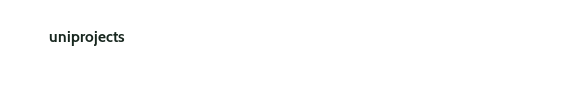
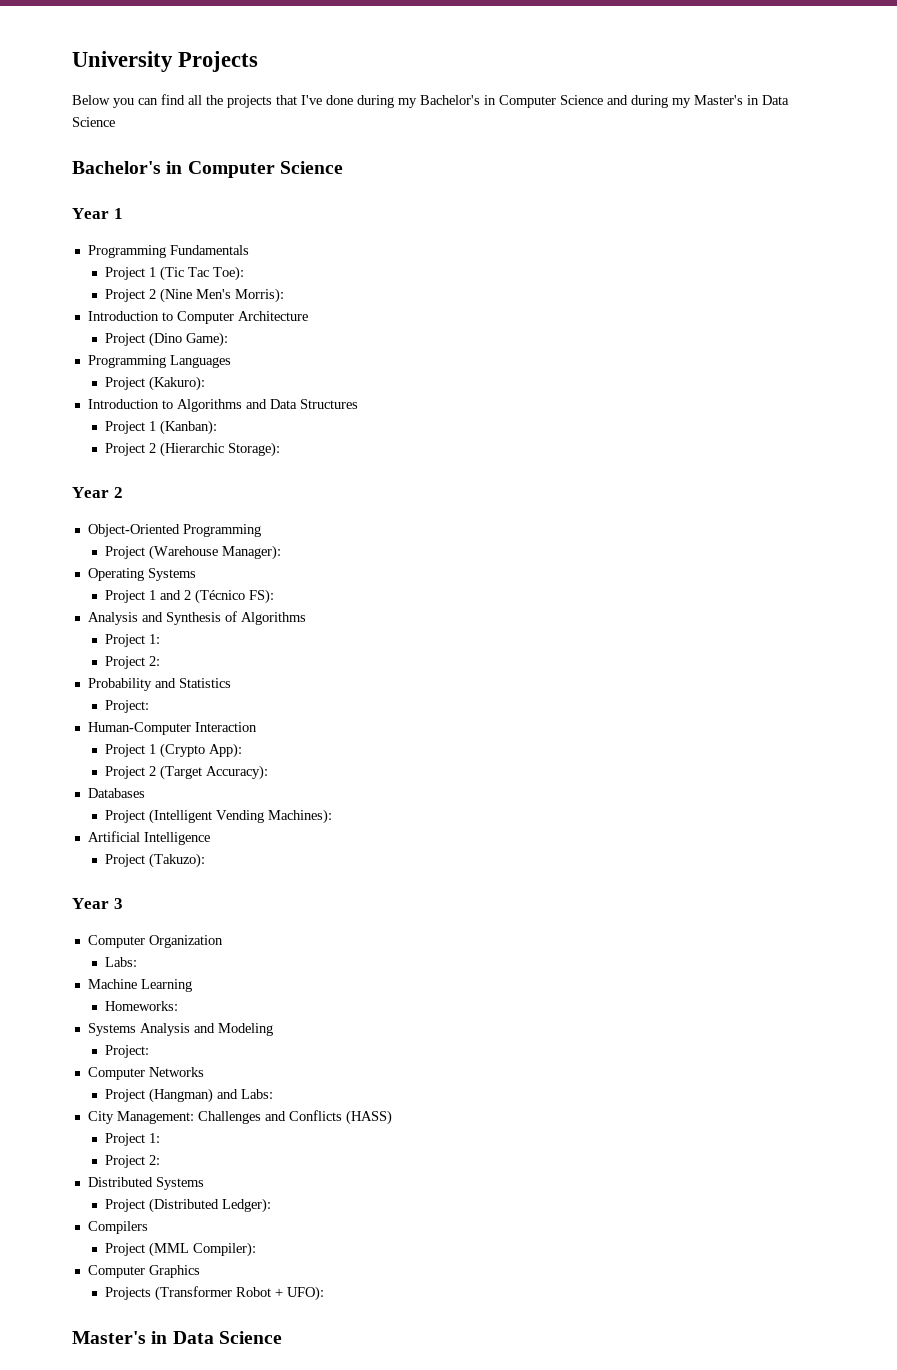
- uniprojects
+ University Projects
+ Below you can find all the projects that I've done during my Bachelor's in Computer Science and during my Master's in Data Science
+ Bachelor's in Computer Science
+ Year 1
+ Programming Fundamentals
+ Project 1 (Tic Tac Toe):
+ Project 2 (Nine Men's Morris):
+ Introduction to Computer Architecture
+ Project (Dino Game):
+ Programming Languages
+ Project (Kakuro):
+ Introduction to Algorithms and Data Structures
+ Project 1 (Kanban):
+ Project 2 (Hierarchic Storage):
+ Year 2
+ Object-Oriented Programming
+ Project (Warehouse Manager):
+ Operating Systems
+ Project 1 and 2 (Técnico FS):
+ Analysis and Synthesis of Algorithms
+ Project 1:
+ Project 2:
+ Probability and Statistics
+ Project:
+ Human-Computer Interaction
+ Project 1 (Crypto App):
+ Project 2 (Target Accuracy):
+ Databases
+ Project (Intelligent Vending Machines):
+ Artificial Intelligence
+ Project (Takuzo):
+ Year 3
+ Computer Organization
+ Labs:
+ Machine Learning
+ Homeworks:
+ Systems Analysis and Modeling
+ Project:
+ Computer Networks
+ Project (Hangman) and Labs:
+ City Management: Challenges and Conflicts (HASS)
+ Project 1:
+ Project 2:
+ Distributed Systems
+ Project (Distributed Ledger):
+ Compilers
+ Project (MML Compiler):
+ Computer Graphics
+ Projects (Transformer Robot + UFO):
+ Master's in Data Science

